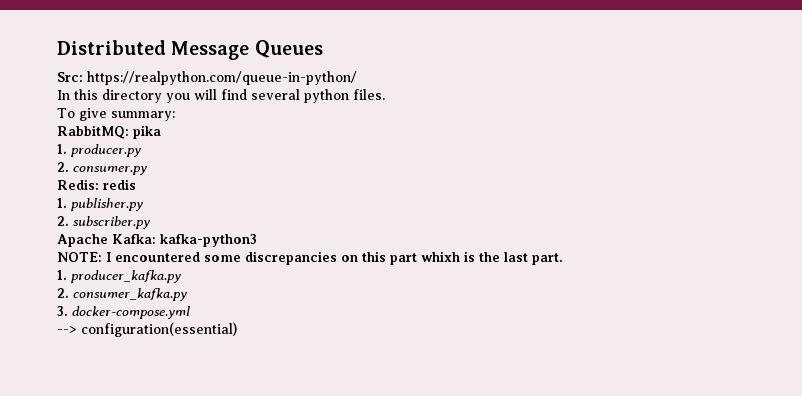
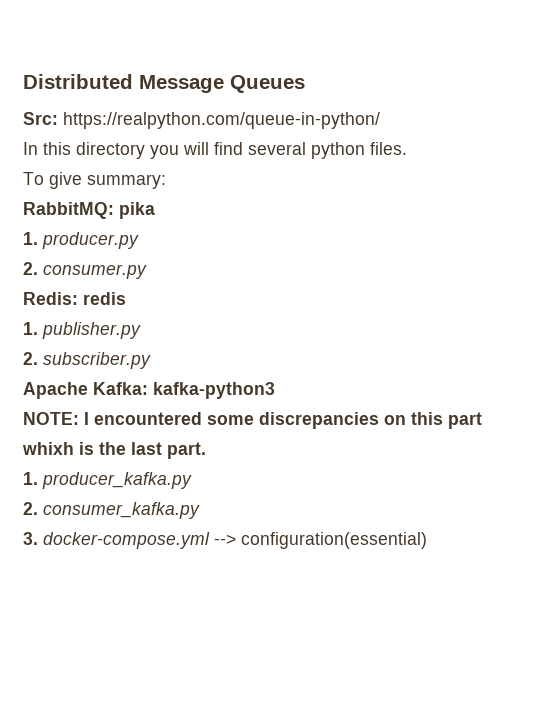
- 3. docker-compose.yml
- --> configuration(essential)
+ 3. docker-compose.yml --> configuration(essential)

